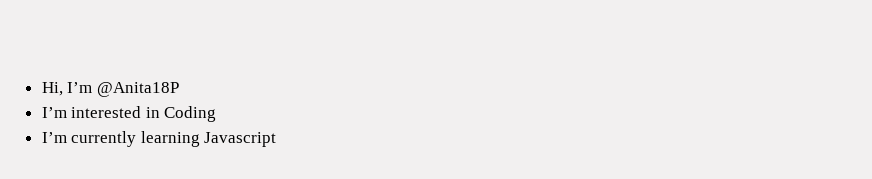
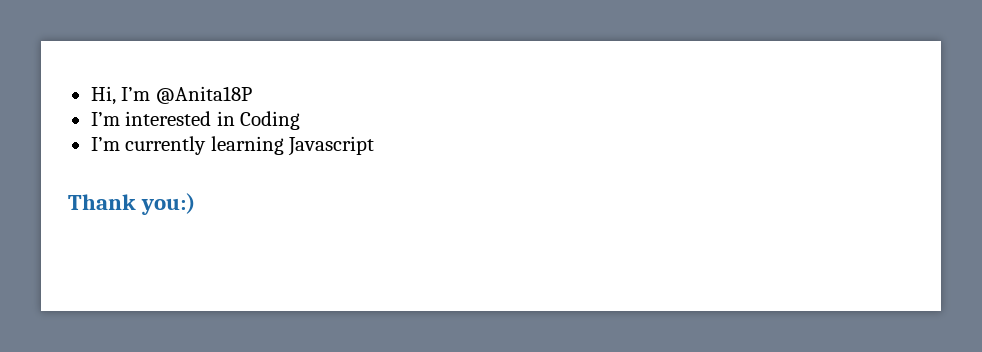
+ Thank you:)

